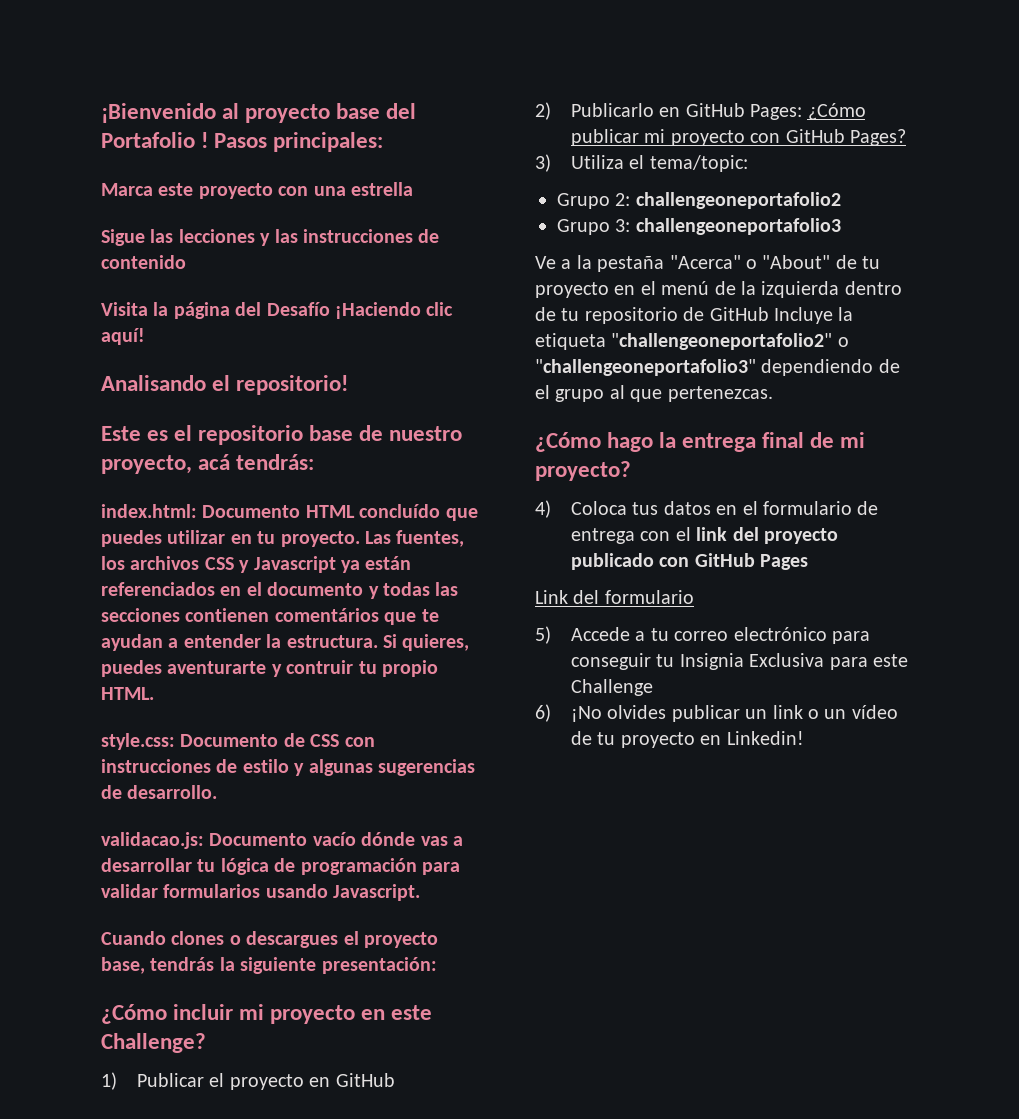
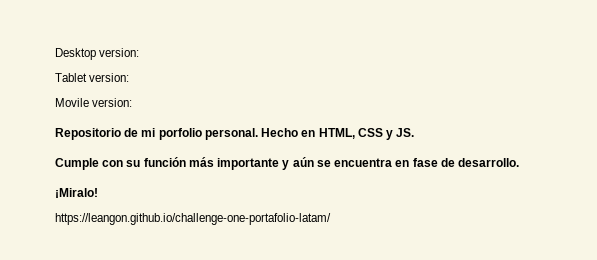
- ¡Bienvenido al proyecto base del Portafolio ! Pasos principales:
- Marca este proyecto con una estrella
- Sigue las lecciones y las instrucciones de contenido
- Visita la página del Desafío ¡Haciendo clic aquí!
- Analisando el repositorio!
- Este es el repositorio base de nuestro proyecto, acá tendrás:
- index.html: Documento HTML concluído que puedes utilizar en tu proyecto. Las fuentes, los archivos CSS y Javascript ya están referenciados en el documento y todas las secciones contienen comentários que te ayudan a entender la estructura. Si quieres, puedes aventurarte y contruir tu propio HTML.
- style.css: Documento de CSS con instrucciones de estilo y algunas sugerencias de desarrollo.
- validacao.js: Documento vacío dónde vas a desarrollar tu lógica de programación para validar formularios usando Javascript.
- Cuando clones o descargues el proyecto base, tendrás la siguiente presentación:
- ¿Cómo incluir mi proyecto en este Challenge?
- 1) Publicar el proyecto en GitHub
- 2) Publicarlo en GitHub Pages: ¿Cómo publicar mi proyecto con GitHub Pages?
- 3) Utiliza el tema/topic:
- Grupo 2: challengeoneportafolio2
- Grupo 3: challengeoneportafolio3
- Ve a la pestaña "Acerca" o "About" de tu proyecto en el menú de la izquierda dentro de tu repositorio de GitHub Incluye la etiqueta "challengeoneportafolio2" o "challengeoneportafolio3" dependiendo de el grupo al que pertenezcas.
- ¿Cómo hago la entrega final de mi proyecto?
- 4) Coloca tus datos en el formulario de entrega con el link del proyecto publicado con GitHub Pages
- Link del formulario
- 5) Accede a tu correo electrónico para conseguir tu Insignia Exclusiva para este Challenge
- 6) ¡No olvides publicar un link o un vídeo de tu proyecto en Linkedin!
+ Desktop version:
+ Tablet version:
+ Movile version:
+ Repositorio de mi porfolio personal. Hecho en HTML, CSS y JS.
+ Cumple con su función más importante y aún se encuentra en fase de desarrollo.
+ ¡Miralo!
+ https://leangon.github.io/challenge-one-portafolio-latam/

